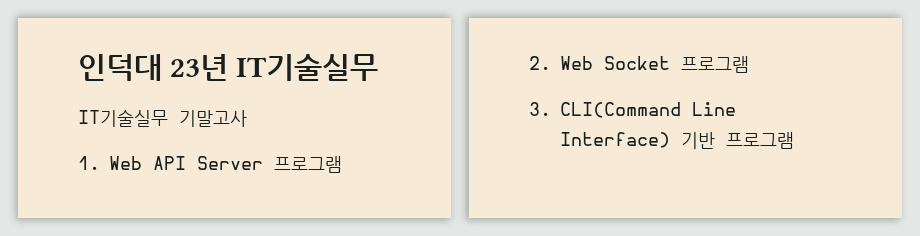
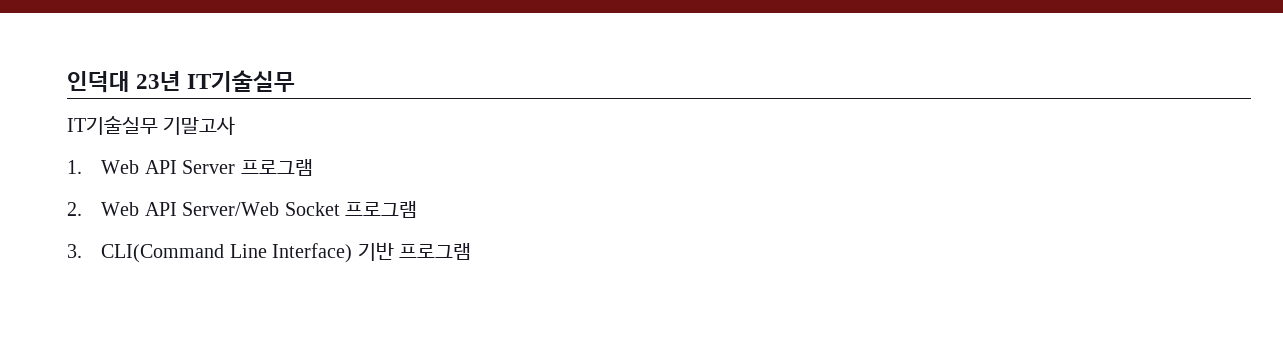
- 2. Web Socket 프로그램
+ 2. Web API Server/Web Socket 프로그램

